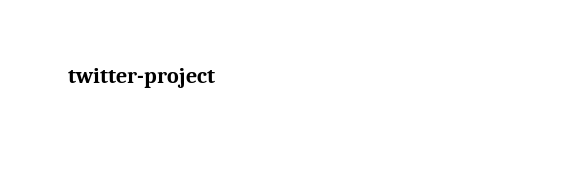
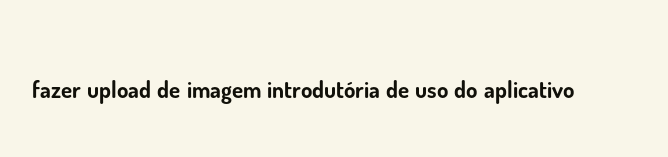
- twitter-project
+ fazer upload de imagem introdutória de uso do aplicativo

